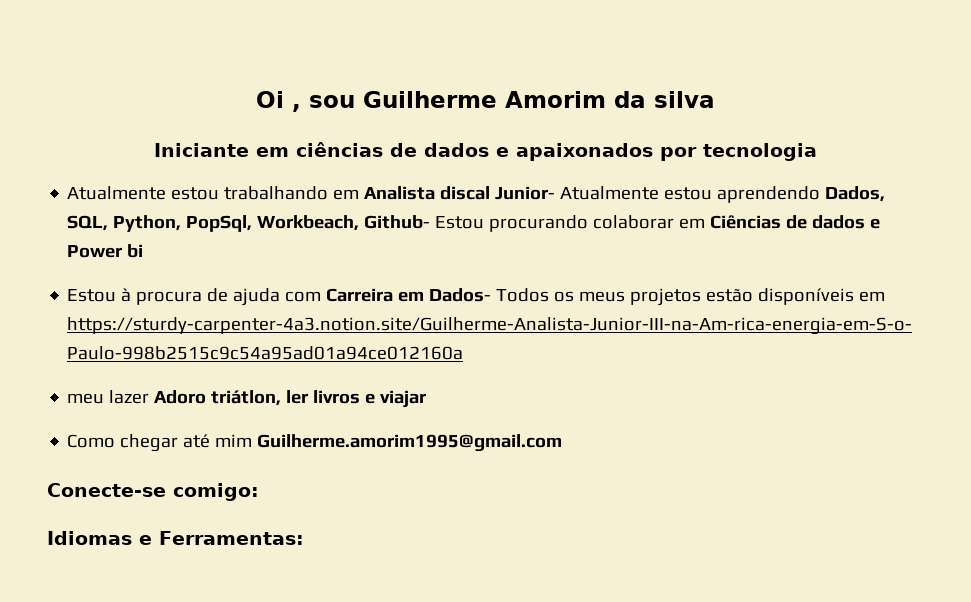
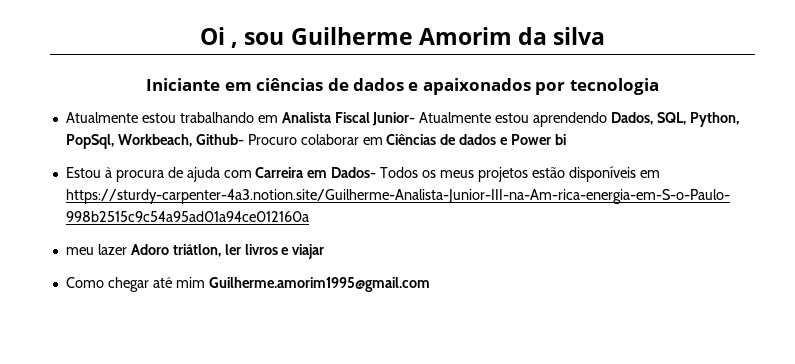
- Atualmente estou trabalhando em Analista discal Junior- Atualmente estou aprendendo Dados, SQL, Python, PopSql, Workbeach, Github- Estou procurando colaborar em Ciências de dados e Power bi
+ Atualmente estou trabalhando em Analista Fiscal Junior- Atualmente estou aprendendo Dados, SQL, Python, PopSql, Workbeach, Github- Procuro colaborar em Ciências de dados e Power bi
- Conecte-se comigo:
- Idiomas e Ferramentas:

